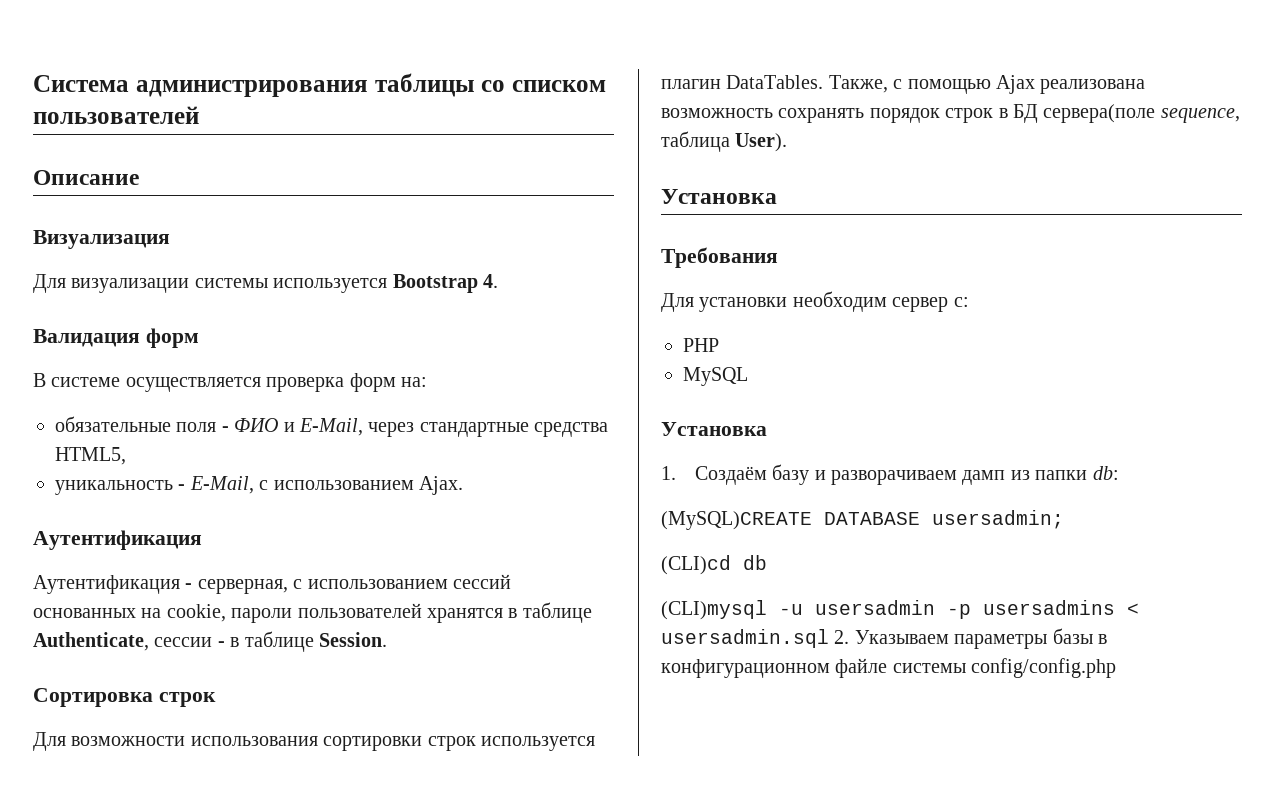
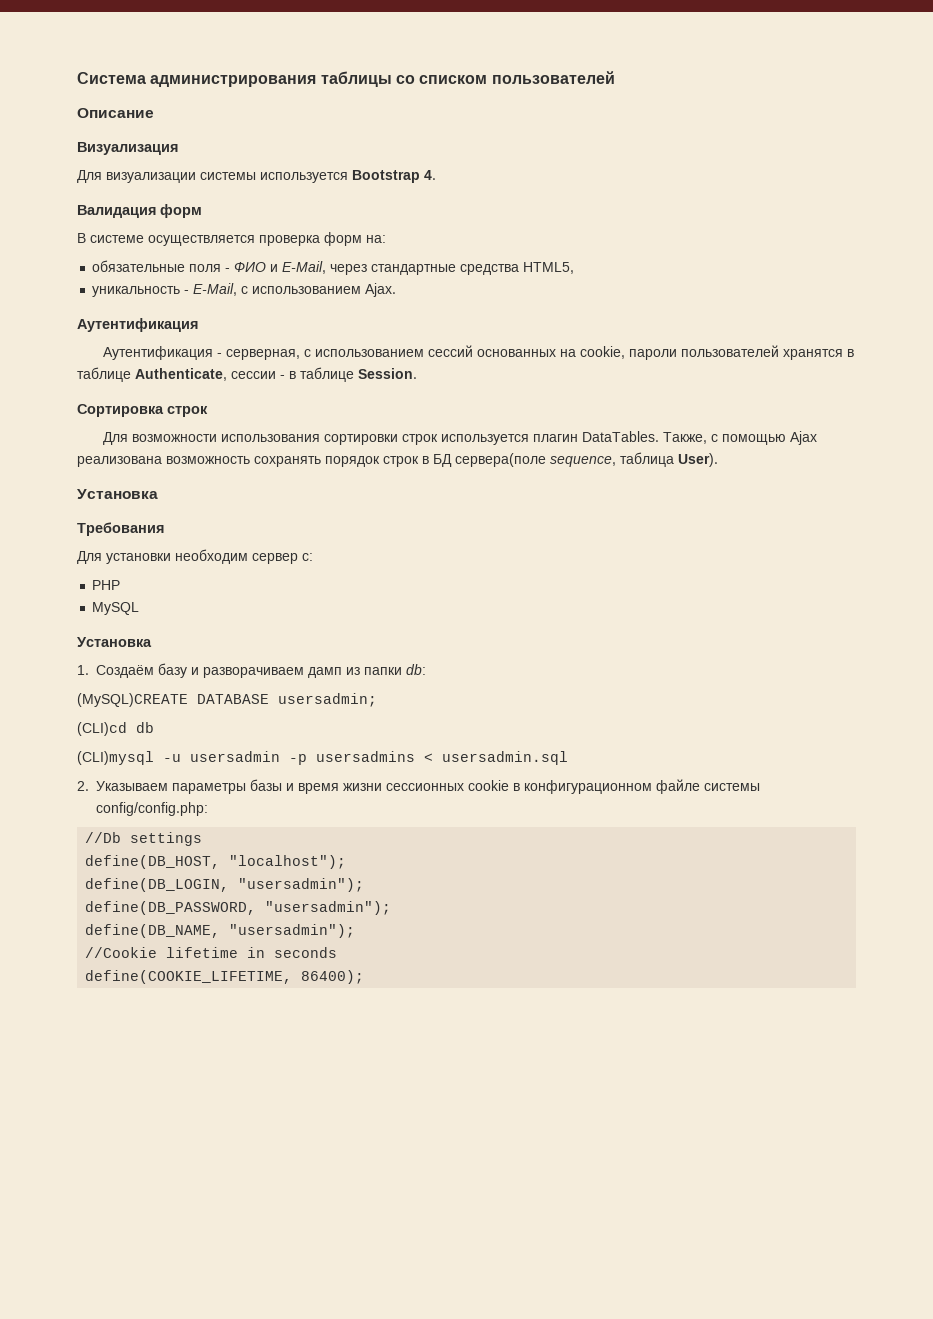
- (CLI)mysql -u usersadmin -p usersadmins < usersadmin.sql 2. Указываем параметры базы в конфигурационном файле системы config/config.php
+ (CLI)mysql -u usersadmin -p usersadmins < usersadmin.sql
+ 2. Указываем параметры базы и время жизни сессионных cookie в конфигурационном файле системы config/config.php:
+ //Db settings
+ define(DB_HOST, "localhost");
+ define(DB_LOGIN, "usersadmin");
+ define(DB_PASSWORD, "usersadmin");
+ define(DB_NAME, "usersadmin");
+ //Cookie lifetime in seconds
+ define(COOKIE_LIFETIME, 86400);

